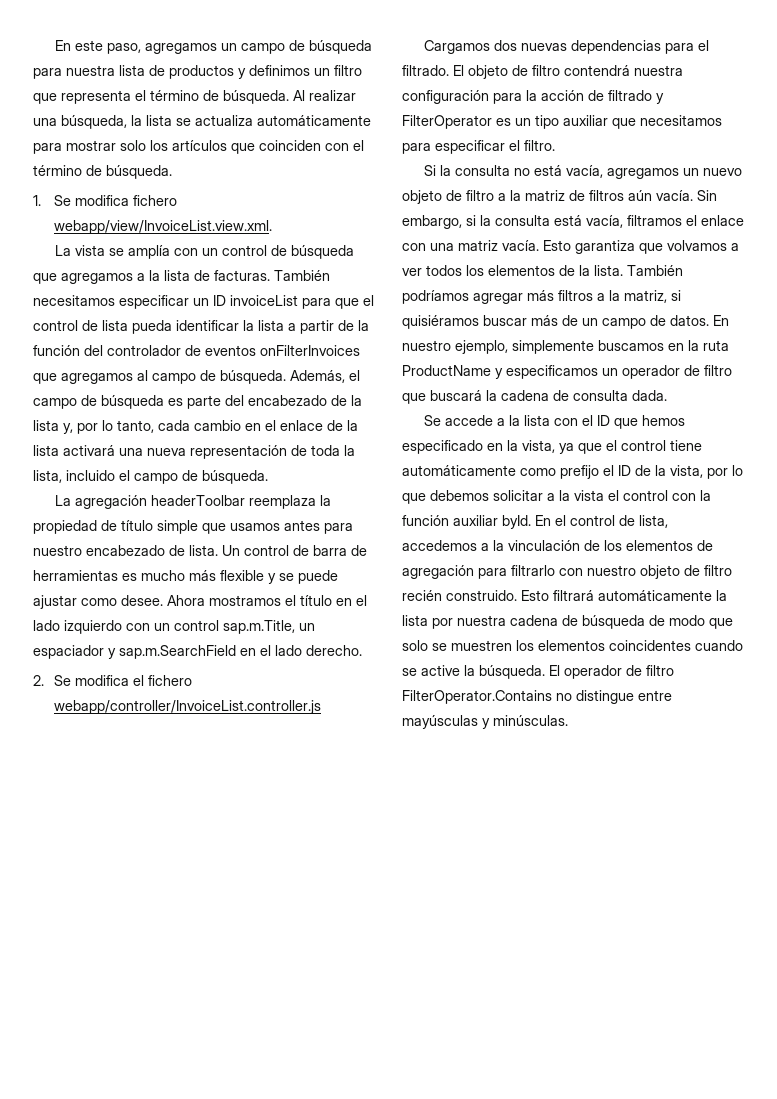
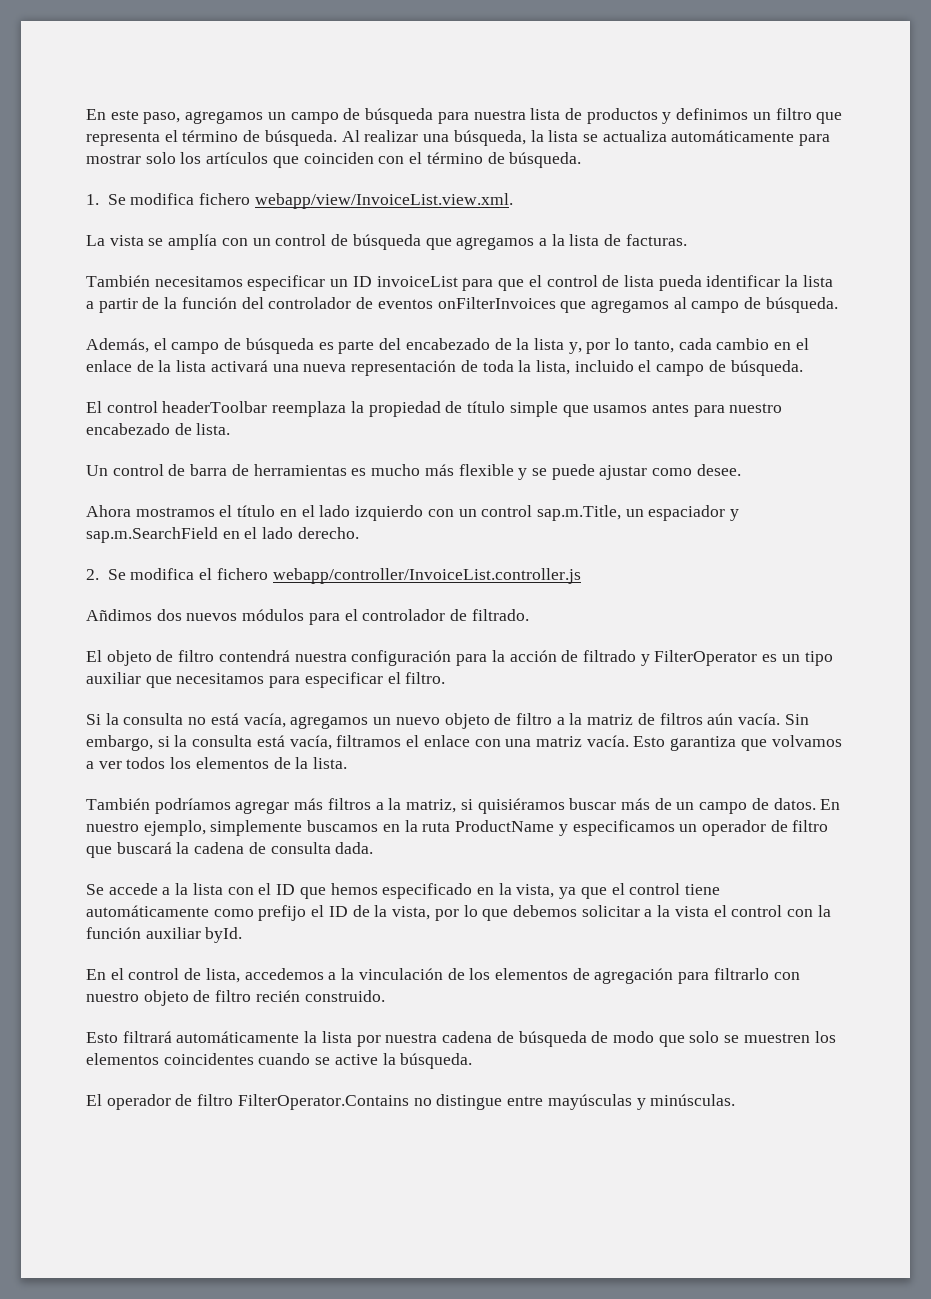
- La vista se amplía con un control de búsqueda que agregamos a la lista de facturas. También necesitamos especificar un ID invoiceList para que el control de lista pueda identificar la lista a partir de la función del controlador de eventos onFilterInvoices que agregamos al campo de búsqueda. Además, el campo de búsqueda es parte del encabezado de la lista y, por lo tanto, cada cambio en el enlace de la lista activará una nueva representación de toda la lista, incluido el campo de búsqueda.
+ La vista se amplía con un control de búsqueda que agregamos a la lista de facturas.
+ También necesitamos especificar un ID invoiceList para que el control de lista pueda identificar la lista a partir de la función del controlador de eventos onFilterInvoices que agregamos al campo de búsqueda.
+ Además, el campo de búsqueda es parte del encabezado de la lista y, por lo tanto, cada cambio en el enlace de la lista activará una nueva representación de toda la lista, incluido el campo de búsqueda.
- La agregación headerToolbar reemplaza la propiedad de título simple que usamos antes para nuestro encabezado de lista. Un control de barra de herramientas es mucho más flexible y se puede ajustar como desee. Ahora mostramos el título en el lado izquierdo con un control sap.m.Title, un espaciador y sap.m.SearchField en el lado derecho.
+ El control headerToolbar reemplaza la propiedad de título simple que usamos antes para nuestro encabezado de lista.
+ Un control de barra de herramientas es mucho más flexible y se puede ajustar como desee.
+ Ahora mostramos el título en el lado izquierdo con un control sap.m.Title, un espaciador y sap.m.SearchField en el lado derecho.
- Cargamos dos nuevas dependencias para el filtrado. El objeto de filtro contendrá nuestra configuración para la acción de filtrado y FilterOperator es un tipo auxiliar que necesitamos para especificar el filtro.
+ Añdimos dos nuevos módulos para el controlador de filtrado.
+ El objeto de filtro contendrá nuestra configuración para la acción de filtrado y FilterOperator es un tipo auxiliar que necesitamos para especificar el filtro.
- Esto garantiza que volvamos a ver todos los elementos de la lista. También podríamos agregar más filtros a la matriz, si quisiéramos buscar más de un campo de datos.
+ Esto garantiza que volvamos a ver todos los elementos de la lista.
+ También podríamos agregar más filtros a la matriz, si quisiéramos buscar más de un campo de datos.
- Se accede a la lista con el ID que hemos especificado en la vista, ya que el control tiene automáticamente como prefijo el ID de la vista, por lo que debemos solicitar a la vista el control con la función auxiliar byId. En el control de lista, accedemos a la vinculación de los elementos de agregación para filtrarlo con nuestro objeto de filtro recién construido. Esto filtrará automáticamente la lista por nuestra cadena de búsqueda de modo que solo se muestren los elementos coincidentes cuando se active la búsqueda. El operador de filtro FilterOperator.Contains no distingue entre mayúsculas y minúsculas.
+ Se accede a la lista con el ID que hemos especificado en la vista, ya que el control tiene automáticamente como prefijo el ID de la vista, por lo que debemos solicitar a la vista el control con la función auxiliar byId.
+ En el control de lista, accedemos a la vinculación de los elementos de agregación para filtrarlo con nuestro objeto de filtro recién construido.
+ Esto filtrará automáticamente la lista por nuestra cadena de búsqueda de modo que solo se muestren los elementos coincidentes cuando se active la búsqueda.
+ El operador de filtro FilterOperator.Contains no distingue entre mayúsculas y minúsculas.

